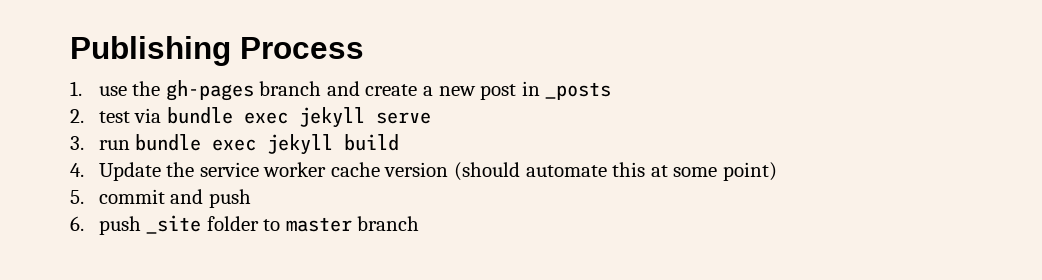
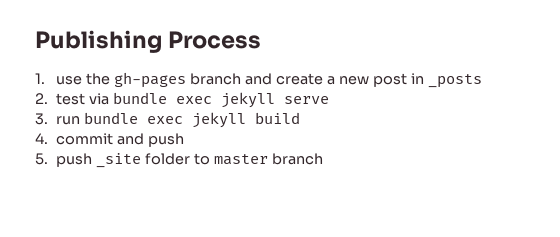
- 4. Update the service worker cache version (should automate this at some point)
- 5. commit and push
+ 4. commit and push
- 6. push _site folder to master branch
+ 5. push _site folder to master branch

